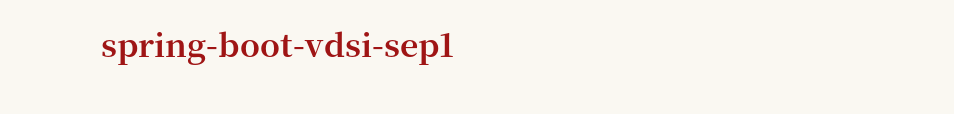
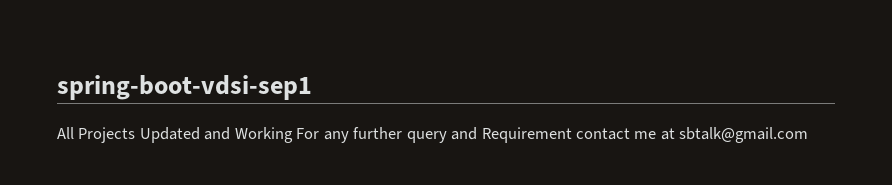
+ All Projects Updated and Working For any further query and Requirement contact me at sbtalk@gmail.com

